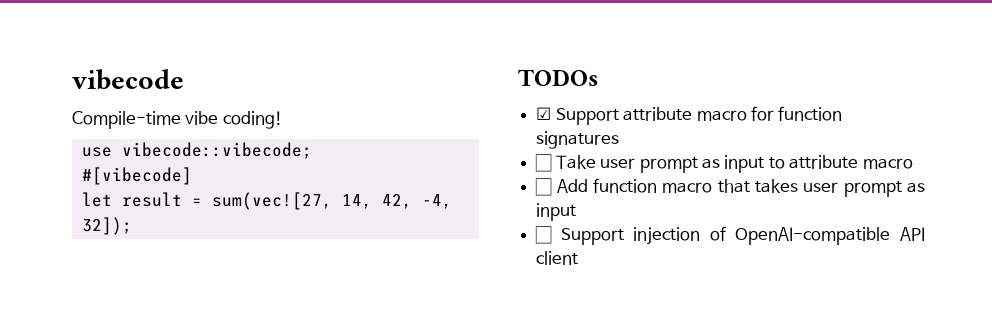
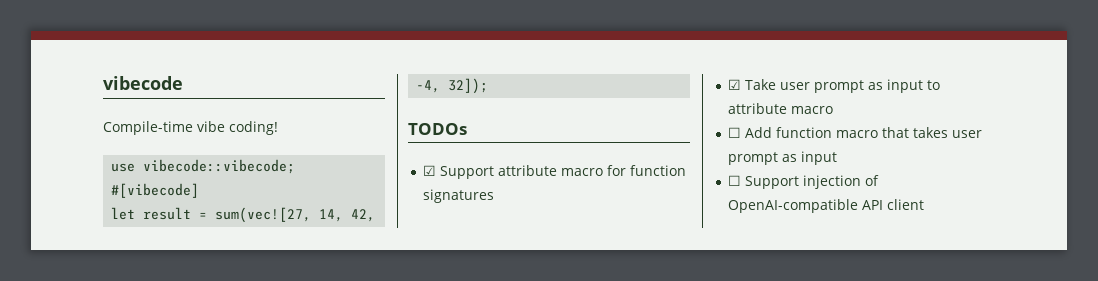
- ☐ Take user prompt as input to attribute macro
+ ☑ Take user prompt as input to attribute macro

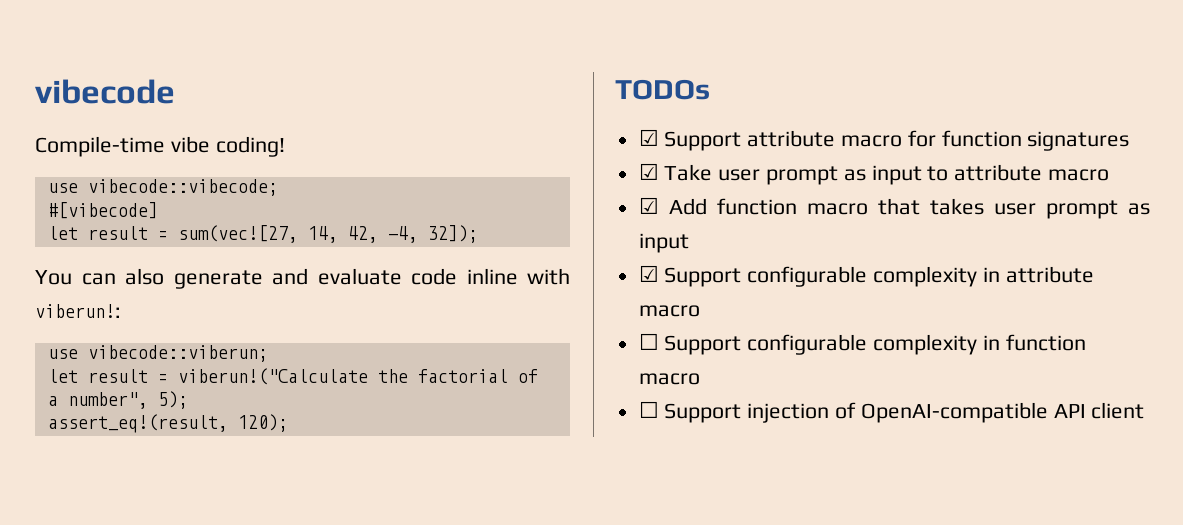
+ You can also generate and evaluate code inline with viberun!:
+ use vibecode::viberun;
+ let result = viberun!("Calculate the factorial of a number", 5);
+ assert_eq!(result, 120);
- ☐ Add function macro that takes user prompt as input
+ ☑ Add function macro that takes user prompt as input
+ ☑ Support configurable complexity in attribute macro
+ ☐ Support configurable complexity in function macro

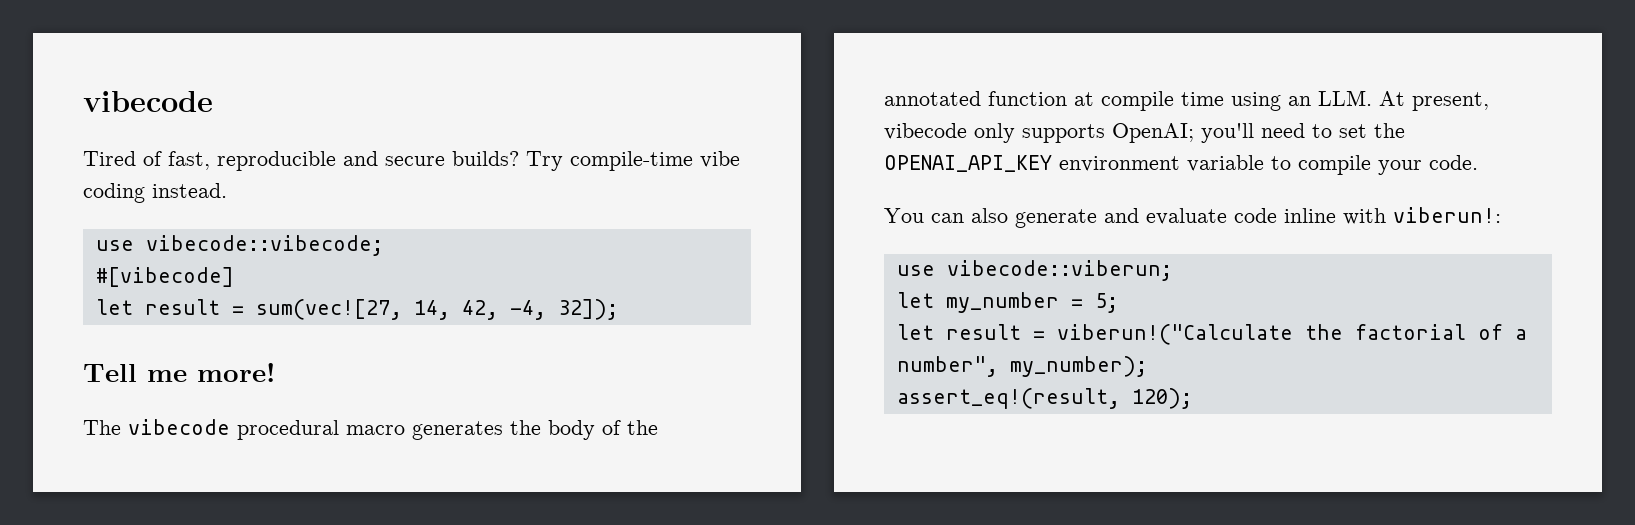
- Compile-time vibe coding!
+ Tired of fast, reproducible and secure builds? Try compile-time vibe coding instead.
+ Tell me more!
+ The vibecode procedural macro generates the body of the annotated function at compile time using an LLM. At present, vibecode only supports OpenAI; you'll need to set the OPENAI_API_KEY environment variable to compile your code.
+ let my_number = 5;
- let result = viberun!("Calculate the factorial of a number", 5);
+ let result = viberun!("Calculate the factorial of a number", my_number);
- TODOs
- ☑ Support attribute macro for function signatures
- ☑ Take user prompt as input to attribute macro
- ☑ Add function macro that takes user prompt as input
- ☑ Support configurable complexity in attribute macro
- ☐ Support configurable complexity in function macro
- ☐ Support injection of OpenAI-compatible API client

